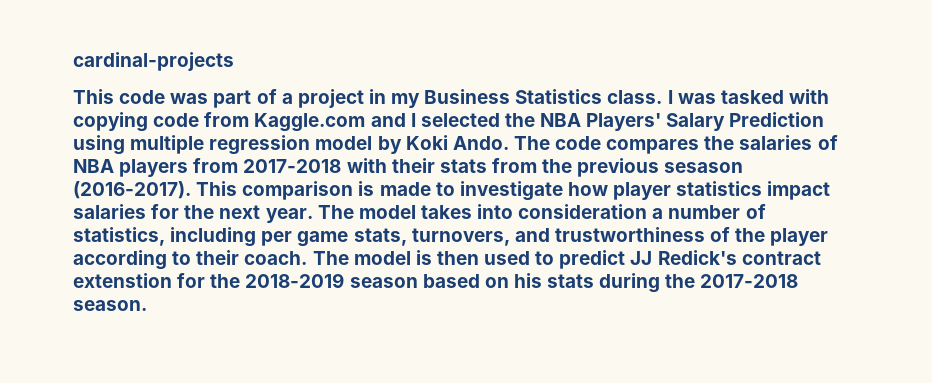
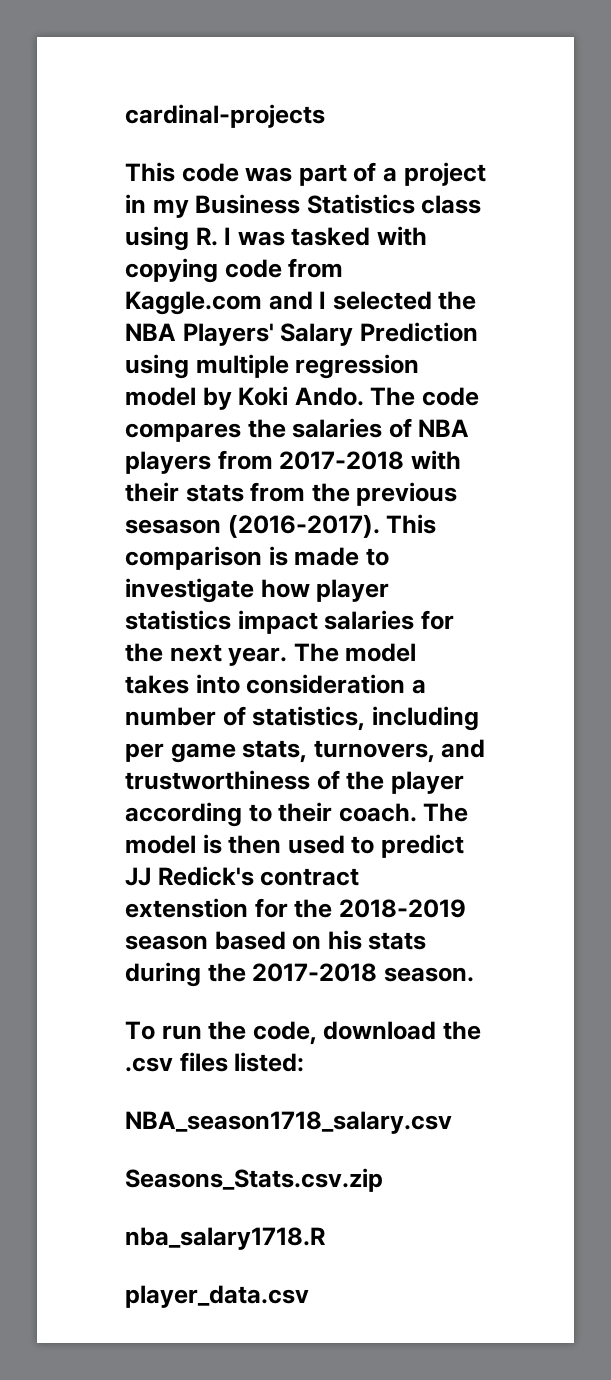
- This code was part of a project in my Business Statistics class. I was tasked with copying code from Kaggle.com and I selected the NBA Players' Salary Prediction using multiple regression model by Koki Ando.
+ This code was part of a project in my Business Statistics class using R. I was tasked with copying code from Kaggle.com and I selected the NBA Players' Salary Prediction using multiple regression model by Koki Ando.
+ To run the code, download the .csv files listed:
+ NBA_season1718_salary.csv
+ Seasons_Stats.csv.zip
+ nba_salary1718.R
+ player_data.csv

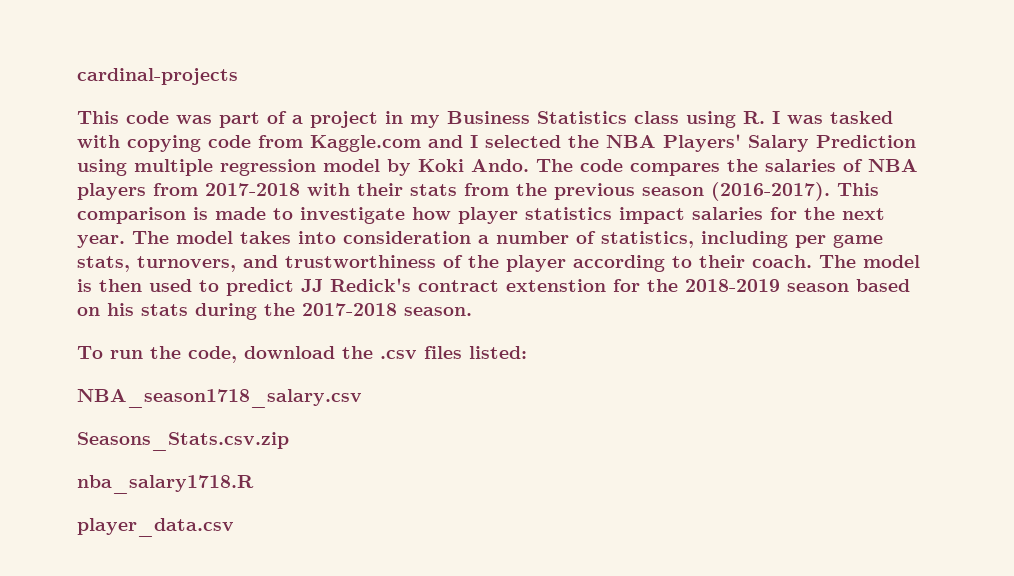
- The code compares the salaries of NBA players from 2017-2018 with their stats from the previous sesason (2016-2017).
+ The code compares the salaries of NBA players from 2017-2018 with their stats from the previous season (2016-2017).

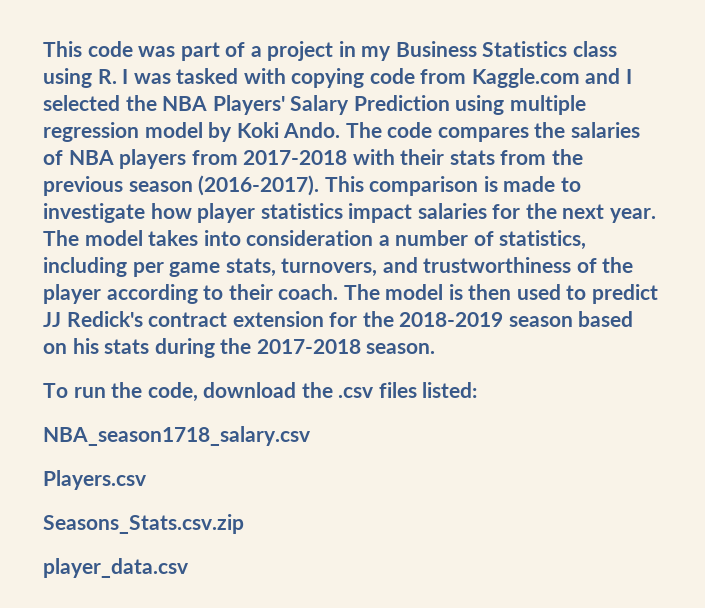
- cardinal-projects
- The model is then used to predict JJ Redick's contract extenstion for the 2018-2019 season based on his stats during the 2017-2018 season.
+ The model is then used to predict JJ Redick's contract extension for the 2018-2019 season based on his stats during the 2017-2018 season.
+ Players.csv
- nba_salary1718.R

